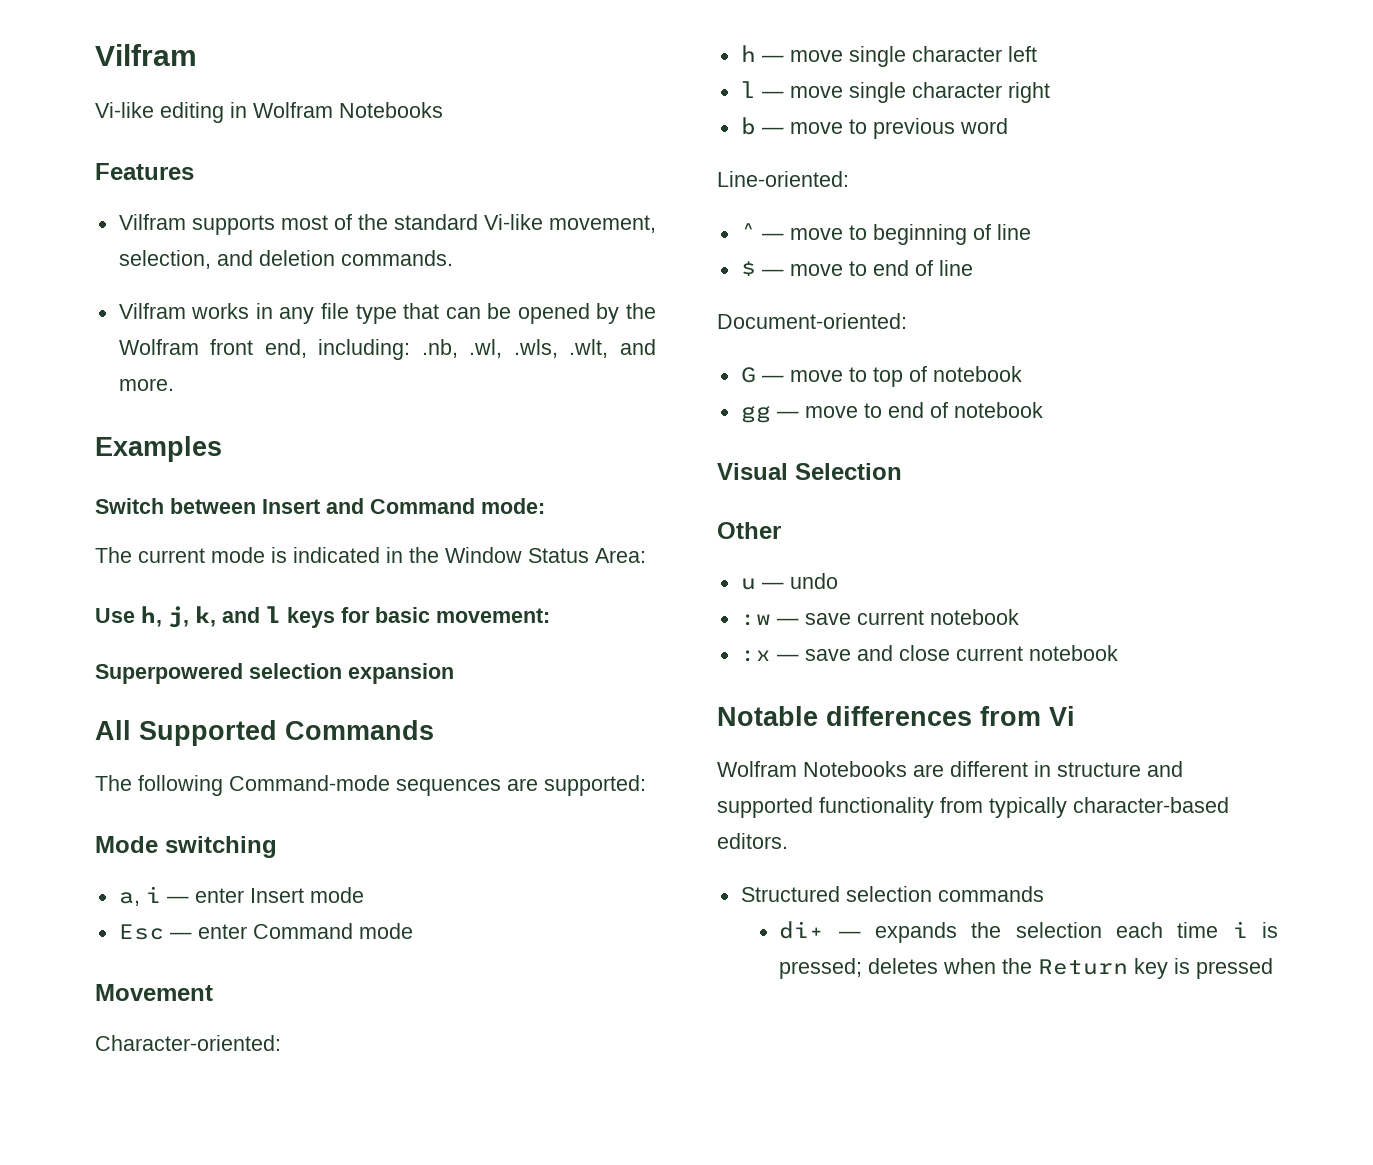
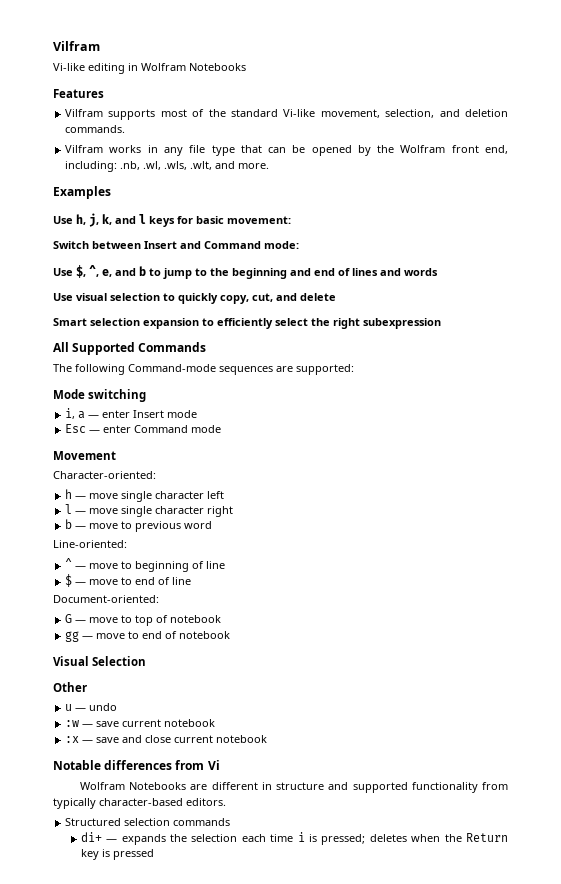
- Switch between Insert and Command mode:
- The current mode is indicated in the Window Status Area:
- Superpowered selection expansion
+ Switch between Insert and Command mode:
+ Use $, ^, e, and b to jump to the beginning and end of lines and words
+ Use visual selection to quickly copy, cut, and delete
+ Smart selection expansion to efficiently select the right subexpression
- a, i — enter Insert mode
+ i, a — enter Insert mode

